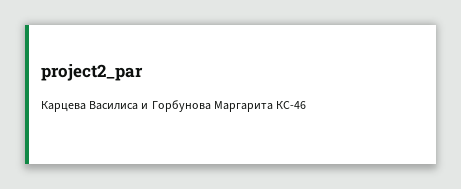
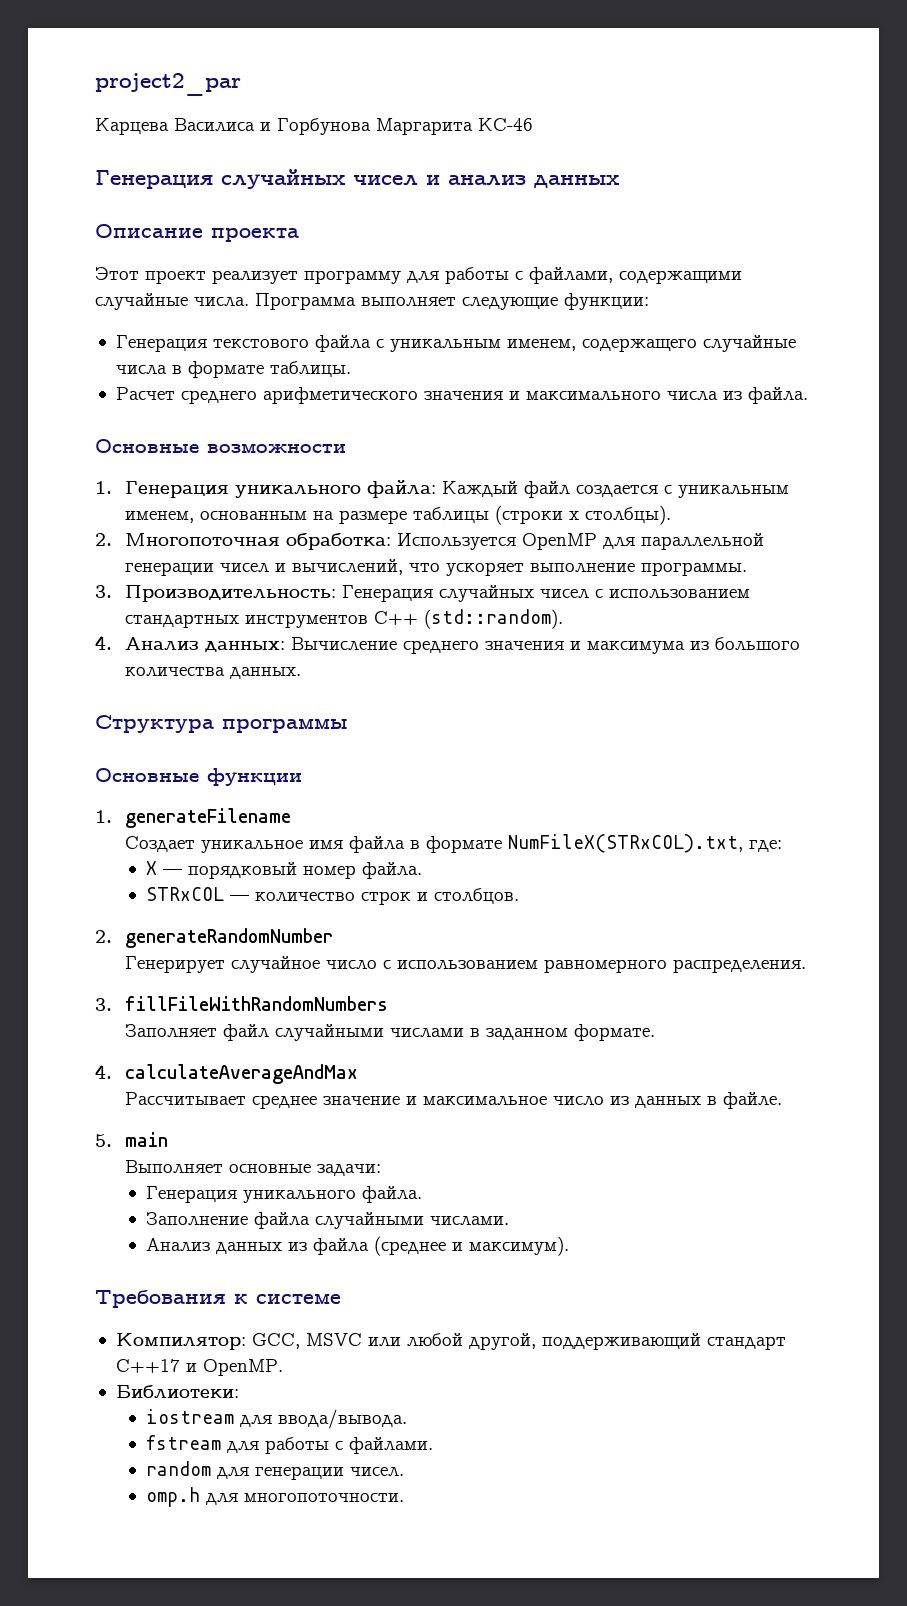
+ Генерация случайных чисел и анализ данных
+ Описание проекта
+ Этот проект реализует программу для работы с файлами, содержащими случайные числа. Программа выполняет следующие функции:
+ Генерация текстового файла с уникальным именем, содержащего случайные числа в формате таблицы.
+ Расчет среднего арифметического значения и максимального числа из файла.
+ Основные возможности
+ 1. Генерация уникального файла: Каждый файл создается с уникальным именем, основанным на размере таблицы (строки x столбцы).
+ 2. Многопоточная обработка: Используется OpenMP для параллельной генерации чисел и вычислений, что ускоряет выполнение программы.
+ 3. Производительность: Генерация случайных чисел с использованием стандартных инструментов C++ (std::random).
+ 4. Анализ данных: Вычисление среднего значения и максимума из большого количества данных.
+ Структура программы
+ Основные функции
+ 1. generateFilename
+ Создает уникальное имя файла в формате NumFileX(STRxCOL).txt, где:
+ X — порядковый номер файла.
+ STRxCOL — количество строк и столбцов.
+ 2. generateRandomNumber
+ Генерирует случайное число с использованием равномерного распределения.
+ 3. fillFileWithRandomNumbers
+ Заполняет файл случайными числами в заданном формате.
+ 4. calculateAverageAndMax
+ Рассчитывает среднее значение и максимальное число из данных в файле.
+ 5. main
+ Выполняет основные задачи:
+ Генерация уникального файла.
+ Заполнение файла случайными числами.
+ Анализ данных из файла (среднее и максимум).
+ Требования к системе
+ Компилятор: GCC, MSVC или любой другой, поддерживающий стандарт C++17 и OpenMP.
+ Библиотеки:
+ iostream для ввода/вывода.
+ fstream для работы с файлами.
+ random для генерации чисел.
+ omp.h для многопоточности.

